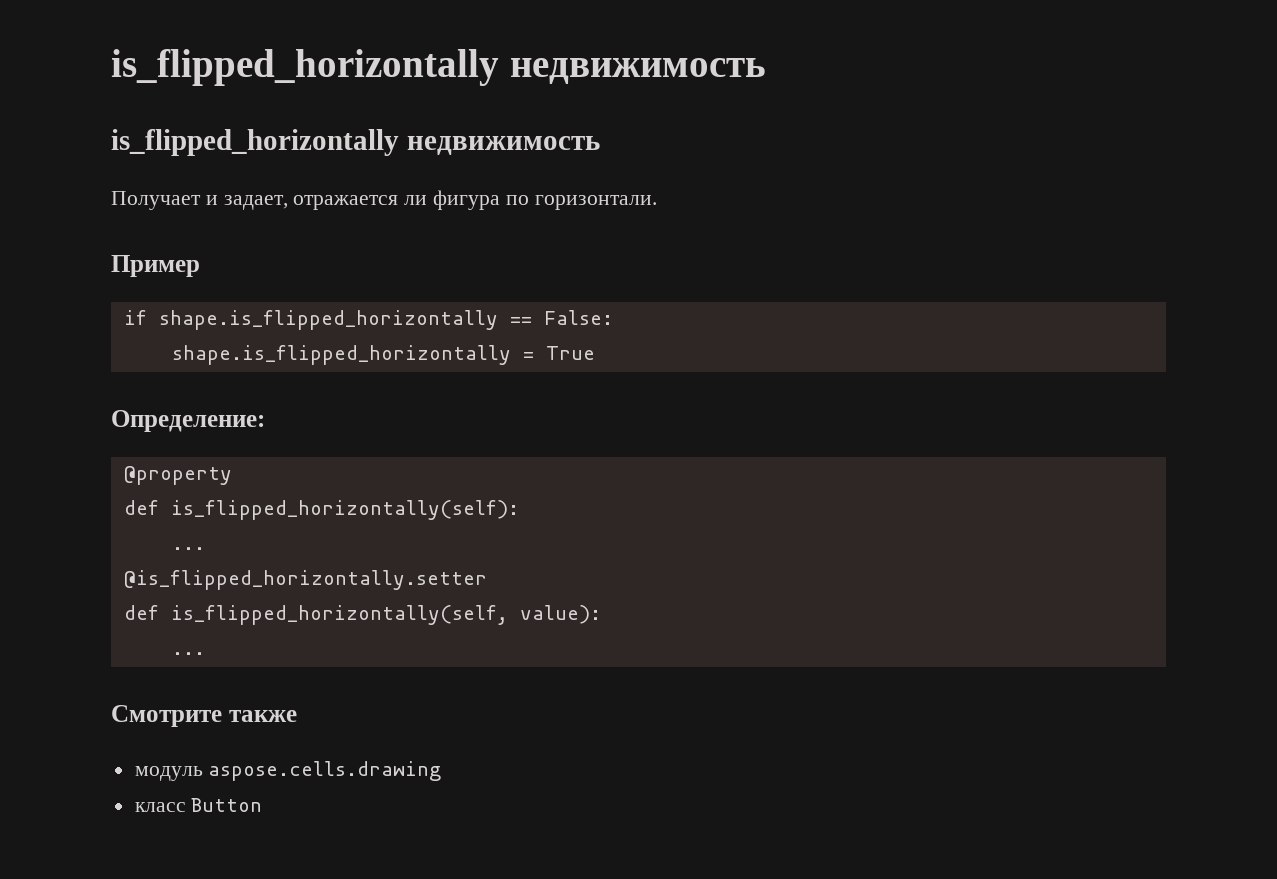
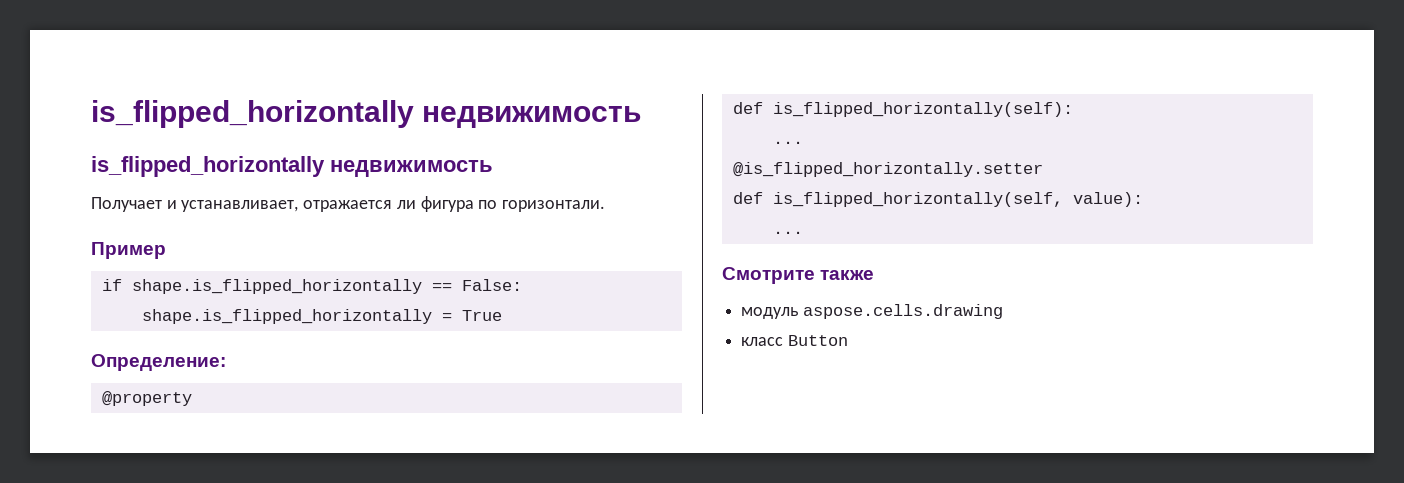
- Получает и задает, отражается ли фигура по горизонтали.
+ Получает и устанавливает, отражается ли фигура по горизонтали.

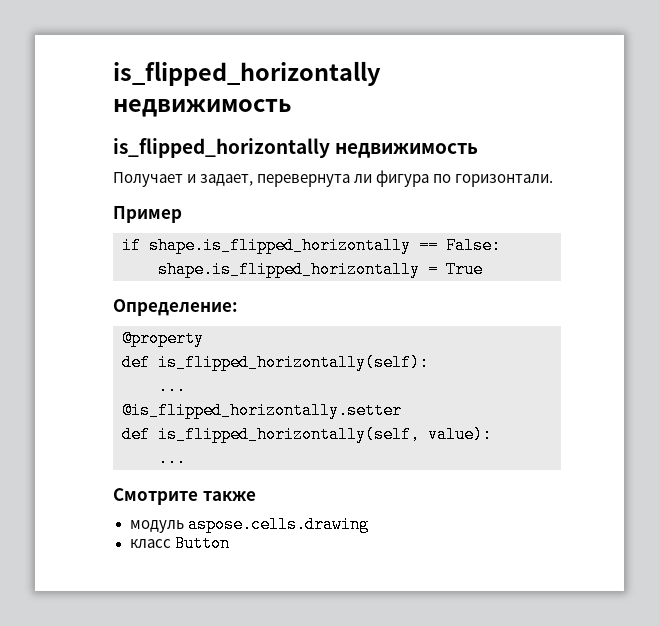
- Получает и устанавливает, отражается ли фигура по горизонтали.
+ Получает и задает, перевернута ли фигура по горизонтали.

